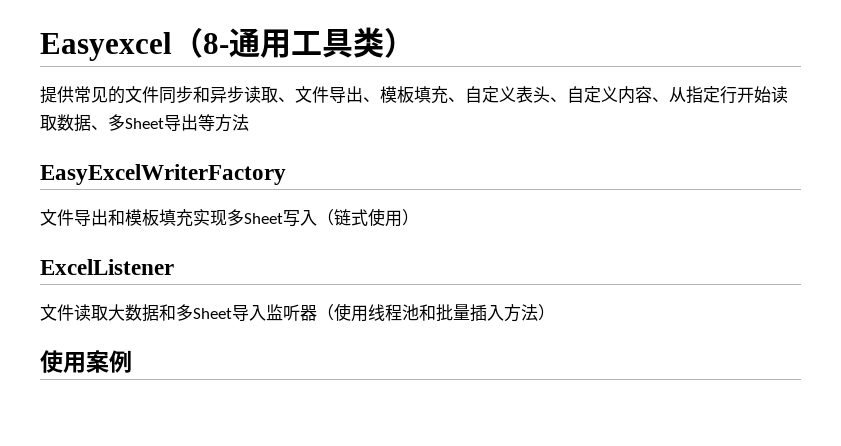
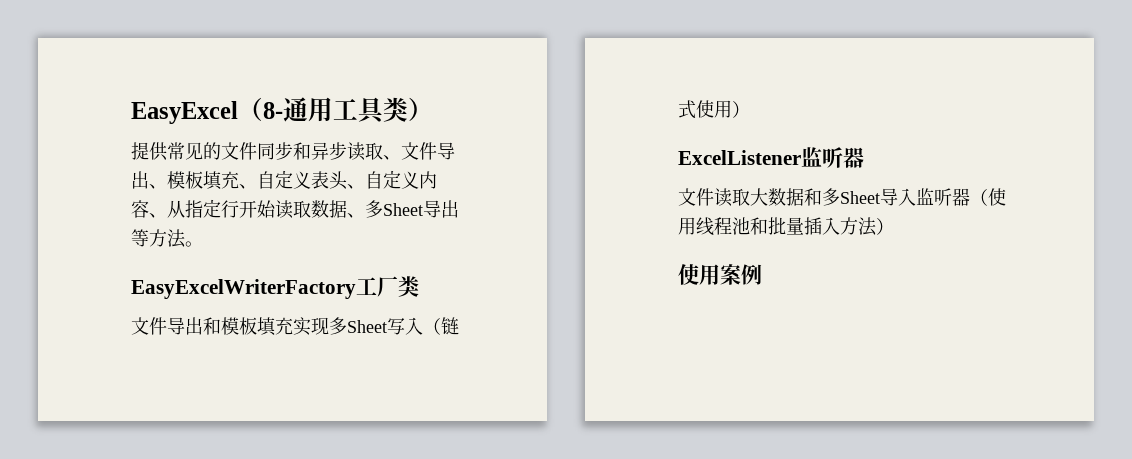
- Easyexcel（8-通用工具类）
+ EasyExcel（8-通用工具类）
- 提供常见的文件同步和异步读取、文件导出、模板填充、自定义表头、自定义内容、从指定行开始读取数据、多Sheet导出等方法
+ 提供常见的文件同步和异步读取、文件导出、模板填充、自定义表头、自定义内容、从指定行开始读取数据、多Sheet导出等方法。
- EasyExcelWriterFactory
+ EasyExcelWriterFactory工厂类
- ExcelListener
+ ExcelListener监听器

